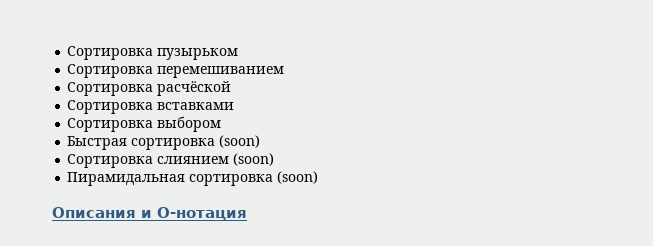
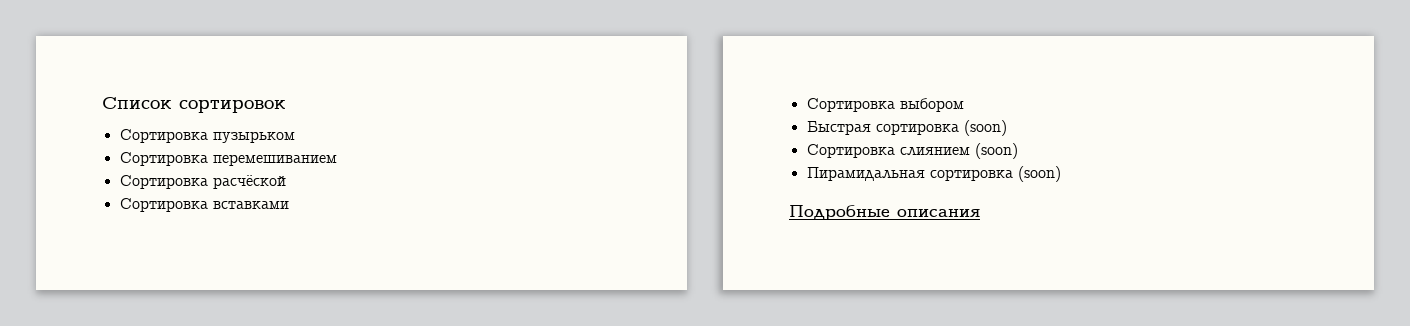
+ Список сортировок
- Описания и О-нотация
+ Подробные описания

